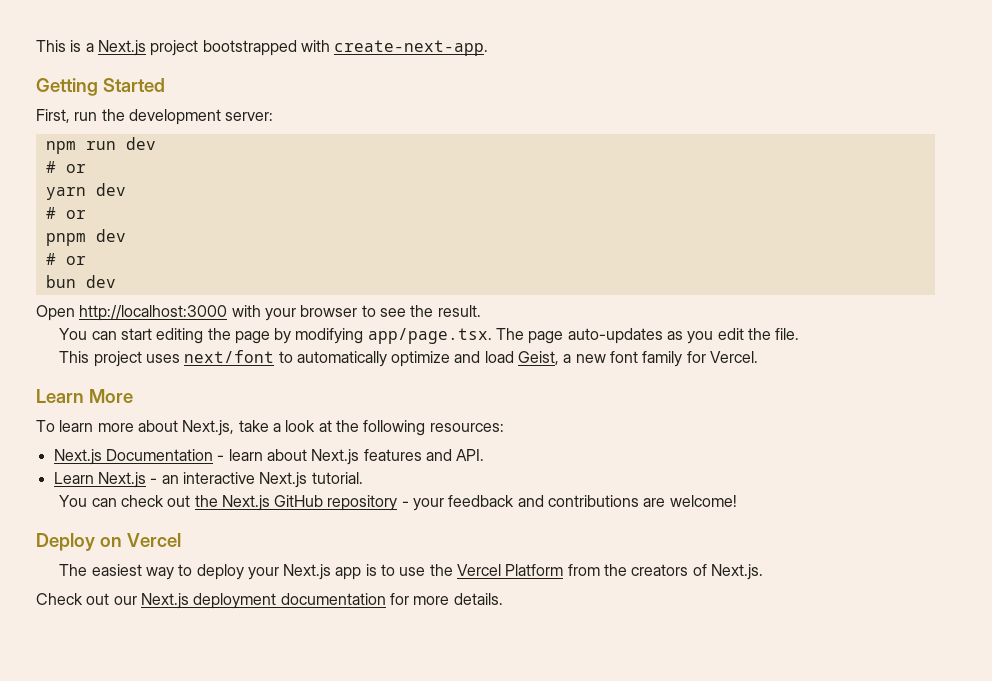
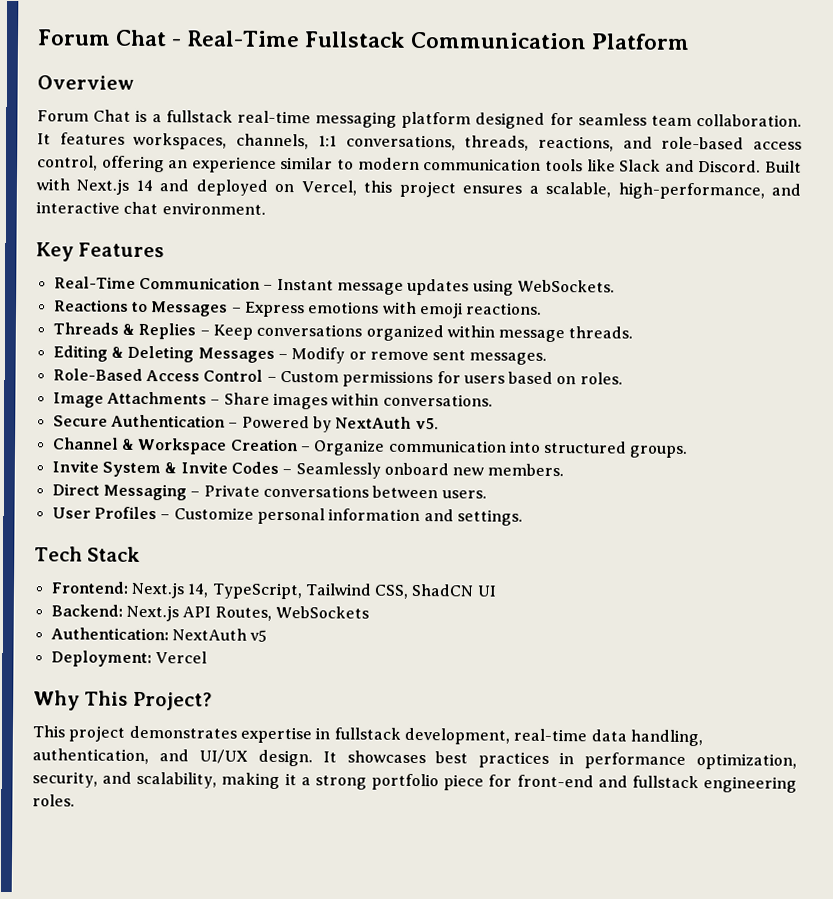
- This is a Next.js project bootstrapped with create-next-app.
- Getting Started
- First, run the development server:
- npm run dev
- # or
- yarn dev
- # or
- pnpm dev
- # or
- bun dev
- Open http://localhost:3000 with your browser to see the result.
- You can start editing the page by modifying app/page.tsx. The page auto-updates as you edit the file.
- This project uses next/font to automatically optimize and load Geist, a new font family for Vercel.
- Learn More
- To learn more about Next.js, take a look at the following resources:
- Next.js Documentation - learn about Next.js features and API.
- Learn Next.js - an interactive Next.js tutorial.
- You can check out the Next.js GitHub repository - your feedback and contributions are welcome!
- Deploy on Vercel
- The easiest way to deploy your Next.js app is to use the Vercel Platform from the creators of Next.js.
- Check out our Next.js deployment documentation for more details.
+ Forum Chat - Real-Time Fullstack Communication Platform
+ Overview
+ Forum Chat is a fullstack real-time messaging platform designed for seamless team collaboration. It features workspaces, channels, 1:1 conversations, threads, reactions, and role-based access control, offering an experience similar to modern communication tools like Slack and Discord. Built with Next.js 14 and deployed on Vercel, this project ensures a scalable, high-performance, and interactive chat environment.
+ Key Features
+ Real-Time Communication – Instant message updates using WebSockets.
+ Reactions to Messages – Express emotions with emoji reactions.
+ Threads & Replies – Keep conversations organized within message threads.
+ Editing & Deleting Messages – Modify or remove sent messages.
+ Role-Based Access Control – Custom permissions for users based on roles.
+ Image Attachments – Share images within conversations.
+ Secure Authentication – Powered by NextAuth v5.
+ Channel & Workspace Creation – Organize communication into structured groups.
+ Invite System & Invite Codes – Seamlessly onboard new members.
+ Direct Messaging – Private conversations between users.
+ User Profiles – Customize personal information and settings.
+ Tech Stack
+ Frontend: Next.js 14, TypeScript, Tailwind CSS, ShadCN UI
+ Backend: Next.js API Routes, WebSockets
+ Authentication: NextAuth v5
+ Deployment: Vercel
+ Why This Project?
+ This project demonstrates expertise in fullstack development, real-time data handling, authentication, and UI/UX design. It showcases best practices in performance optimization, security, and scalability, making it a strong portfolio piece for front-end and fullstack engineering roles.

